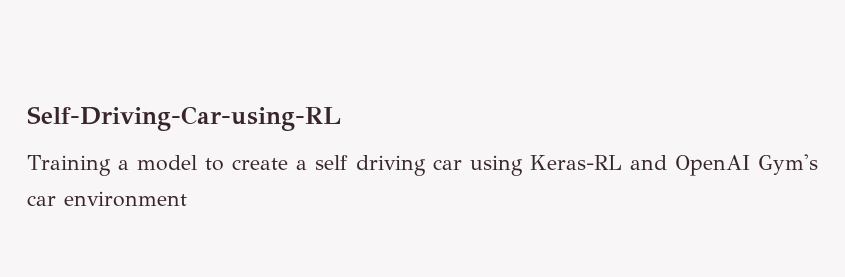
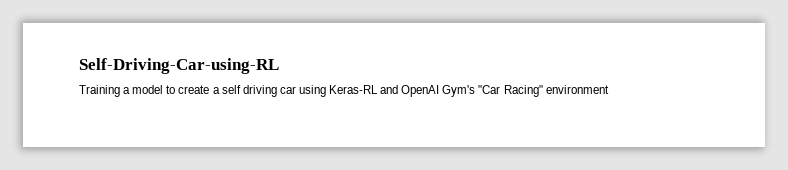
- Training a model to create a self driving car using Keras-RL and OpenAI Gym's car environment
+ Training a model to create a self driving car using Keras-RL and OpenAI Gym's "Car Racing" environment

